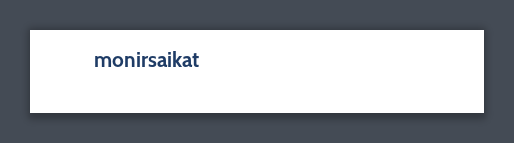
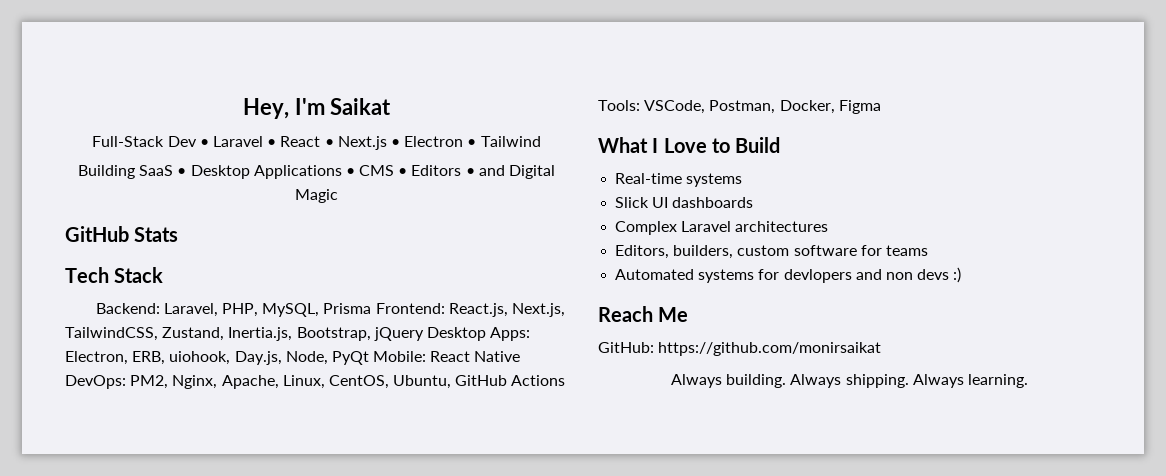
- monirsaikat
+ Hey, I'm Saikat
+ Full-Stack Dev • Laravel • React • Next.js • Electron • Tailwind
+ Building SaaS • Desktop Applications • CMS • Editors • and Digital Magic
+ GitHub Stats
+ Tech Stack
+ Backend: Laravel, PHP, MySQL, Prisma Frontend: React.js, Next.js, TailwindCSS, Zustand, Inertia.js, Bootstrap, jQuery Desktop Apps: Electron, ERB, uiohook, Day.js, Node, PyQt Mobile: React Native DevOps: PM2, Nginx, Apache, Linux, CentOS, Ubuntu, GitHub Actions Tools: VSCode, Postman, Docker, Figma
+ What I Love to Build
+ Real-time systems
+ Slick UI dashboards
+ Complex Laravel architectures
+ Editors, builders, custom software for teams
+ Automated systems for devlopers and non devs :)
+ Reach Me
+ GitHub: https://github.com/monirsaikat
+ Always building. Always shipping. Always learning.

